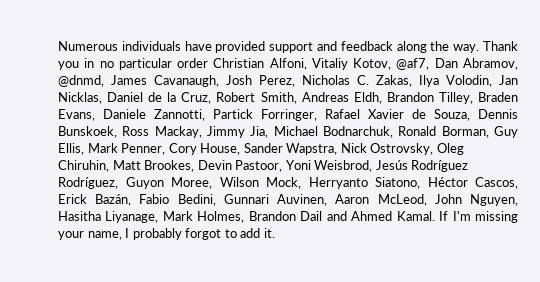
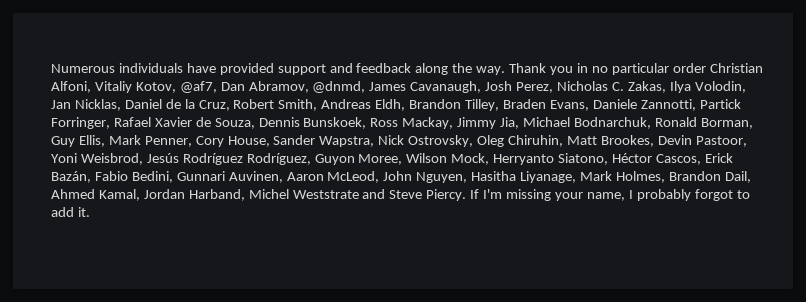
- Thank you in no particular order Christian Alfoni, Vitaliy Kotov, @af7, Dan Abramov, @dnmd, James Cavanaugh, Josh Perez, Nicholas C. Zakas, Ilya Volodin, Jan Nicklas, Daniel de la Cruz, Robert Smith, Andreas Eldh, Brandon Tilley, Braden Evans, Daniele Zannotti, Partick Forringer, Rafael Xavier de Souza, Dennis Bunskoek, Ross Mackay, Jimmy Jia, Michael Bodnarchuk, Ronald Borman, Guy Ellis, Mark Penner, Cory House, Sander Wapstra, Nick Ostrovsky, Oleg Chiruhin, Matt Brookes, Devin Pastoor, Yoni Weisbrod, Jesús Rodríguez Rodríguez, Guyon Moree, Wilson Mock, Herryanto Siatono, Héctor Cascos, Erick Bazán, Fabio Bedini, Gunnari Auvinen, Aaron McLeod, John Nguyen, Hasitha Liyanage, Mark Holmes, Brandon Dail and Ahmed Kamal.
+ Thank you in no particular order Christian Alfoni, Vitaliy Kotov, @af7, Dan Abramov, @dnmd, James Cavanaugh, Josh Perez, Nicholas C. Zakas, Ilya Volodin, Jan Nicklas, Daniel de la Cruz, Robert Smith, Andreas Eldh, Brandon Tilley, Braden Evans, Daniele Zannotti, Partick Forringer, Rafael Xavier de Souza, Dennis Bunskoek, Ross Mackay, Jimmy Jia, Michael Bodnarchuk, Ronald Borman, Guy Ellis, Mark Penner, Cory House, Sander Wapstra, Nick Ostrovsky, Oleg Chiruhin, Matt Brookes, Devin Pastoor, Yoni Weisbrod, Jesús Rodríguez Rodríguez, Guyon Moree, Wilson Mock, Herryanto Siatono, Héctor Cascos, Erick Bazán, Fabio Bedini, Gunnari Auvinen, Aaron McLeod, John Nguyen, Hasitha Liyanage, Mark Holmes, Brandon Dail, Ahmed Kamal, Jordan Harband, Michel Weststrate and Steve Piercy.

